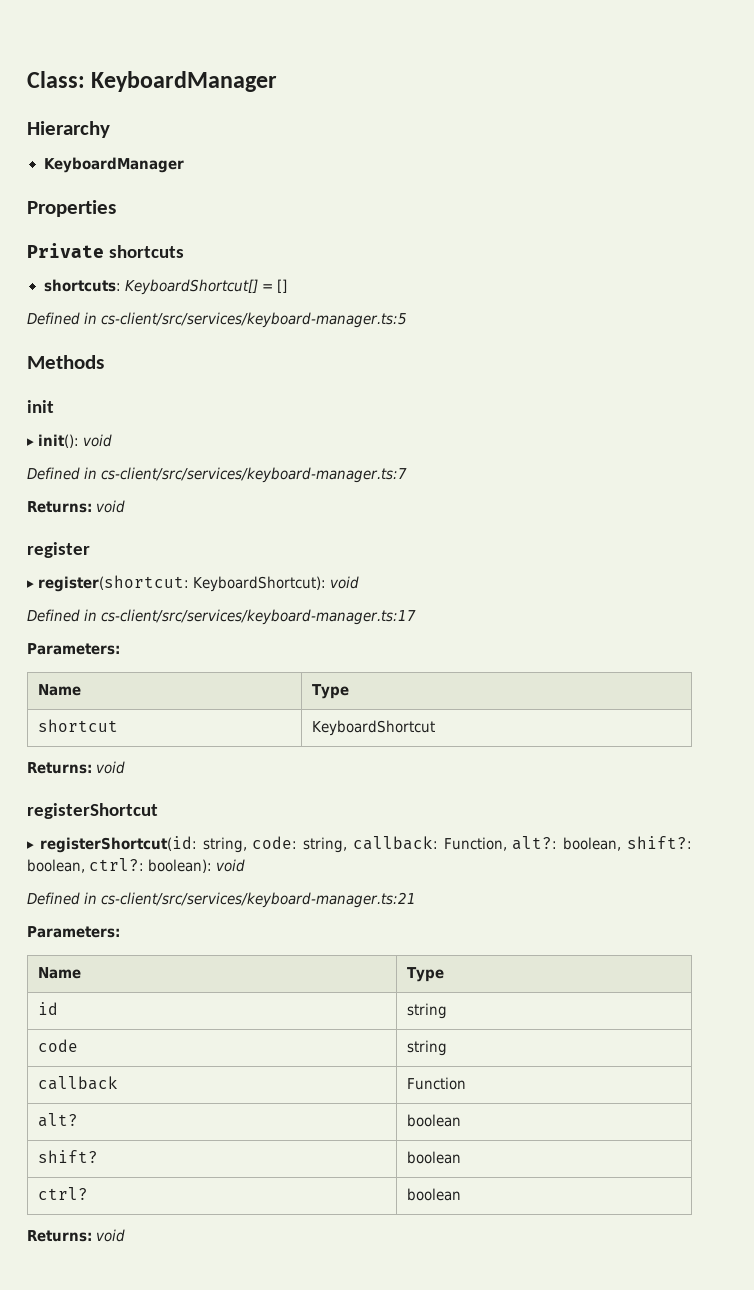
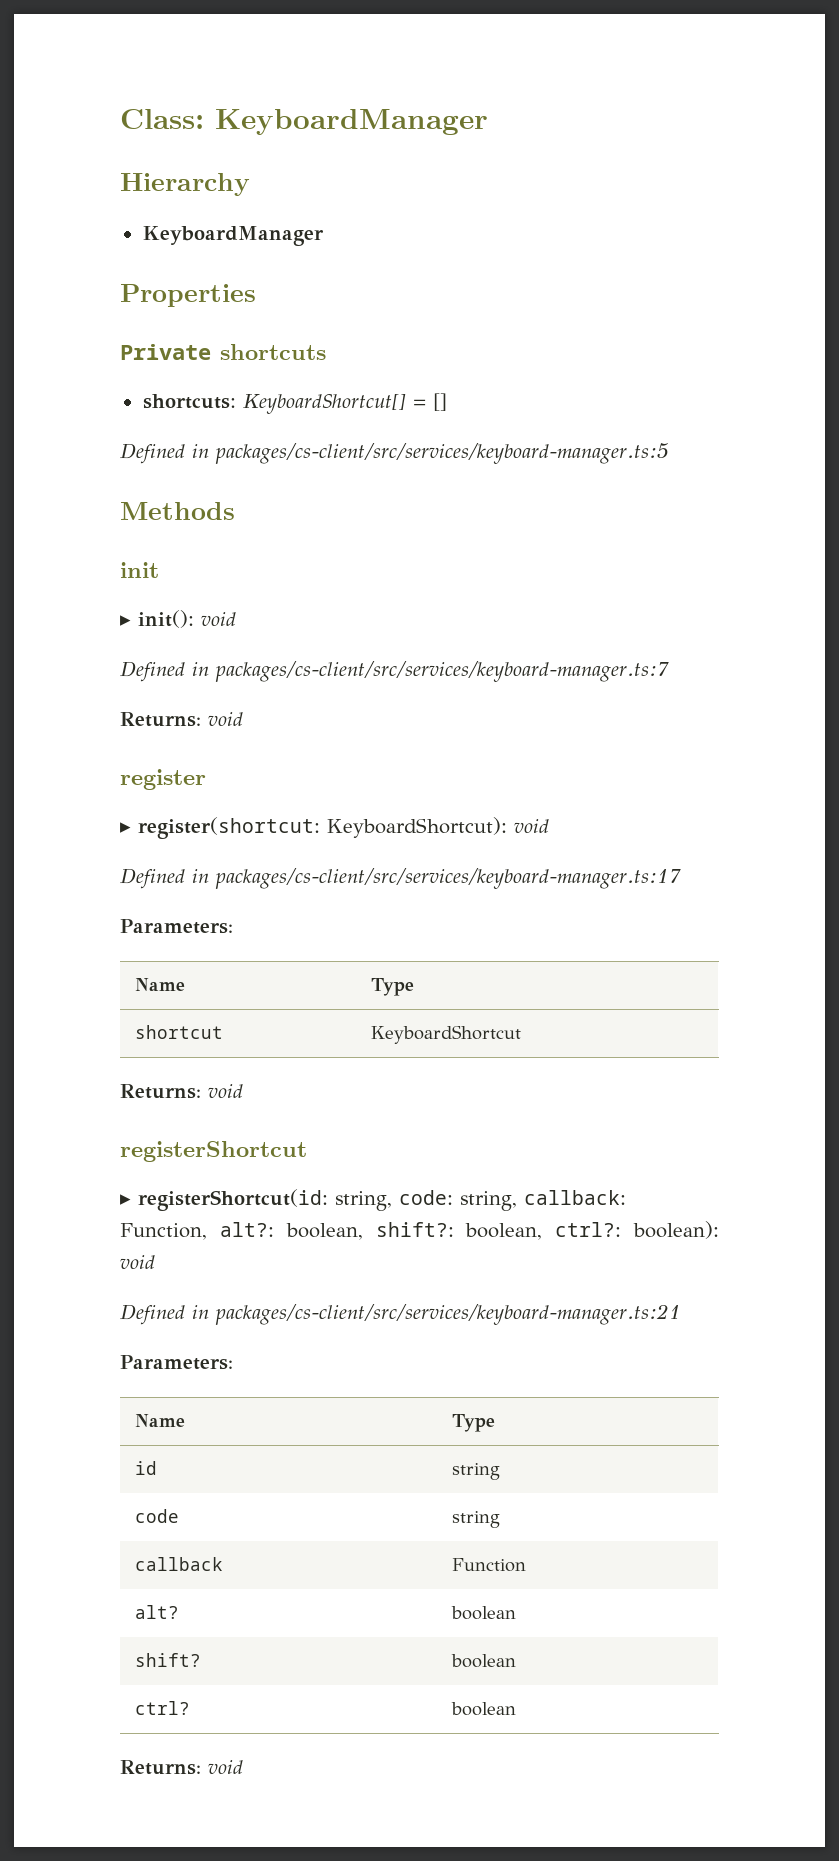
- Defined in cs-client/src/services/keyboard-manager.ts:5
+ Defined in packages/cs-client/src/services/keyboard-manager.ts:5
- Defined in cs-client/src/services/keyboard-manager.ts:7
+ Defined in packages/cs-client/src/services/keyboard-manager.ts:7
- Defined in cs-client/src/services/keyboard-manager.ts:17
+ Defined in packages/cs-client/src/services/keyboard-manager.ts:17
- Defined in cs-client/src/services/keyboard-manager.ts:21
+ Defined in packages/cs-client/src/services/keyboard-manager.ts:21

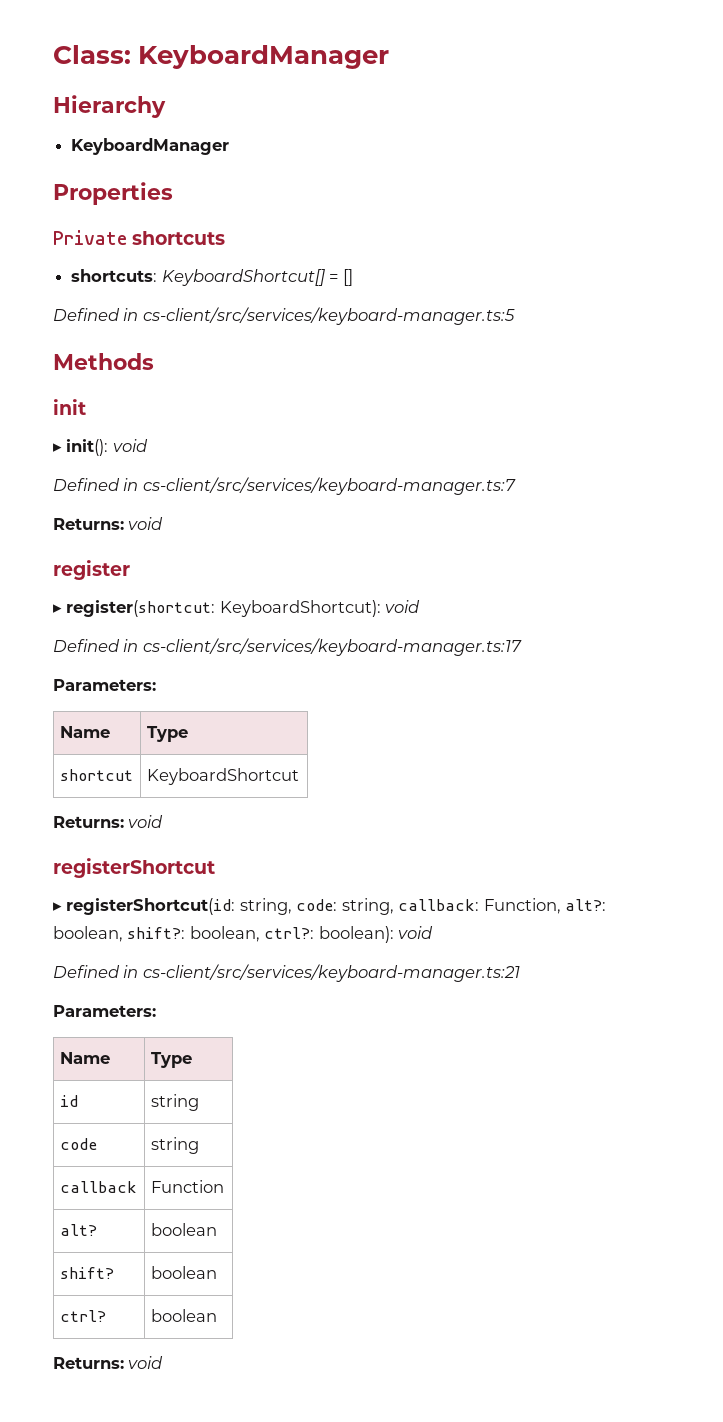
- Defined in packages/cs-client/src/services/keyboard-manager.ts:5
+ Defined in cs-client/src/services/keyboard-manager.ts:5
- Defined in packages/cs-client/src/services/keyboard-manager.ts:7
+ Defined in cs-client/src/services/keyboard-manager.ts:7
- Defined in packages/cs-client/src/services/keyboard-manager.ts:17
+ Defined in cs-client/src/services/keyboard-manager.ts:17
- Defined in packages/cs-client/src/services/keyboard-manager.ts:21
+ Defined in cs-client/src/services/keyboard-manager.ts:21

